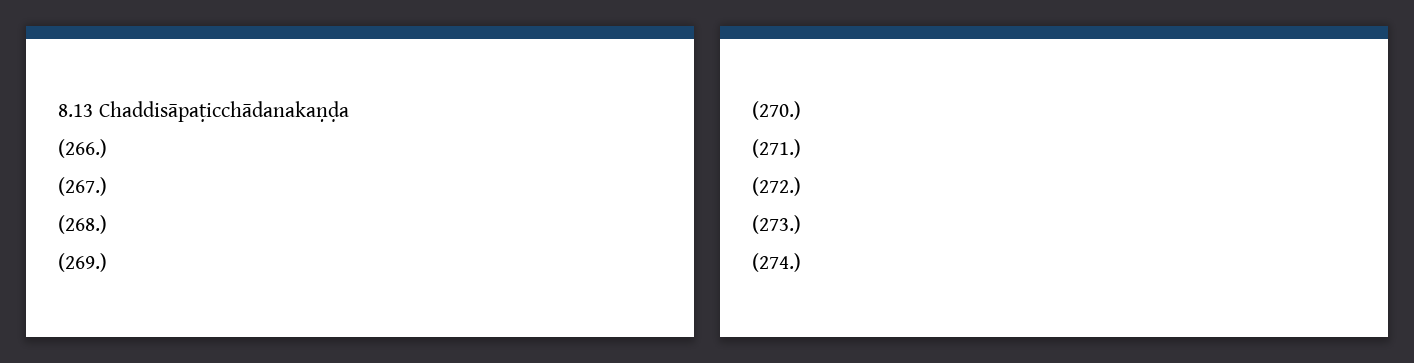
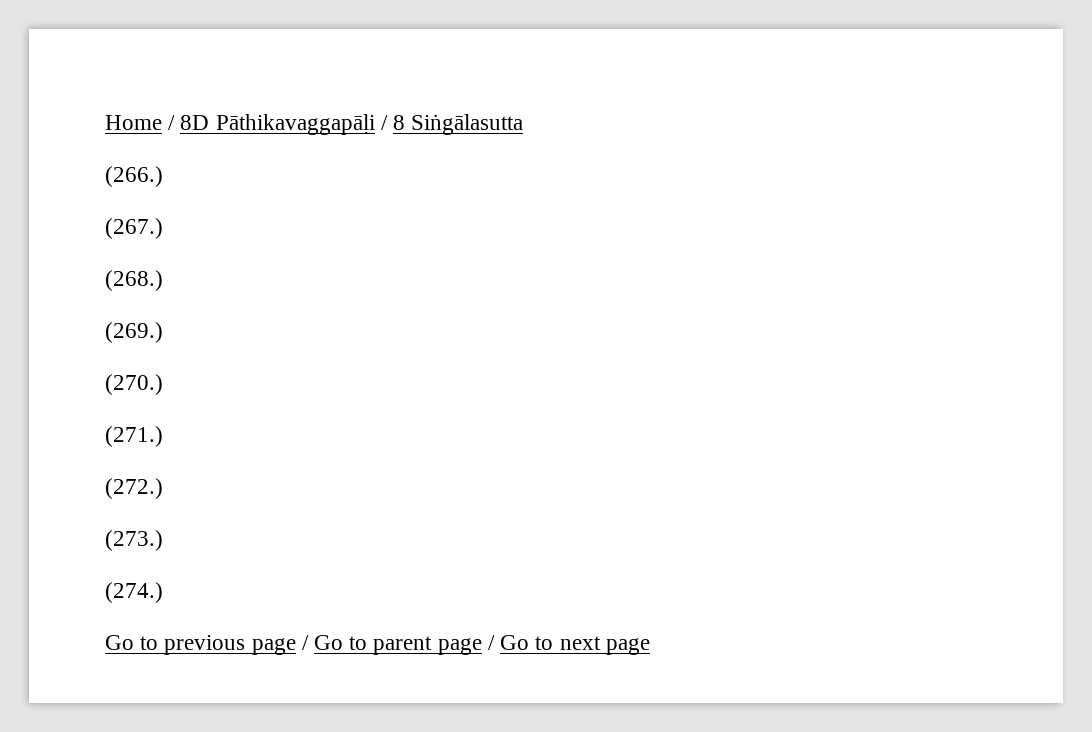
- 8.13 Chaddisāpaṭicchādanakaṇḍa
+ Home / 8D Pāthikavaggapāḷi / 8 Siṅgālasutta
+ Go to previous page / Go to parent page / Go to next page

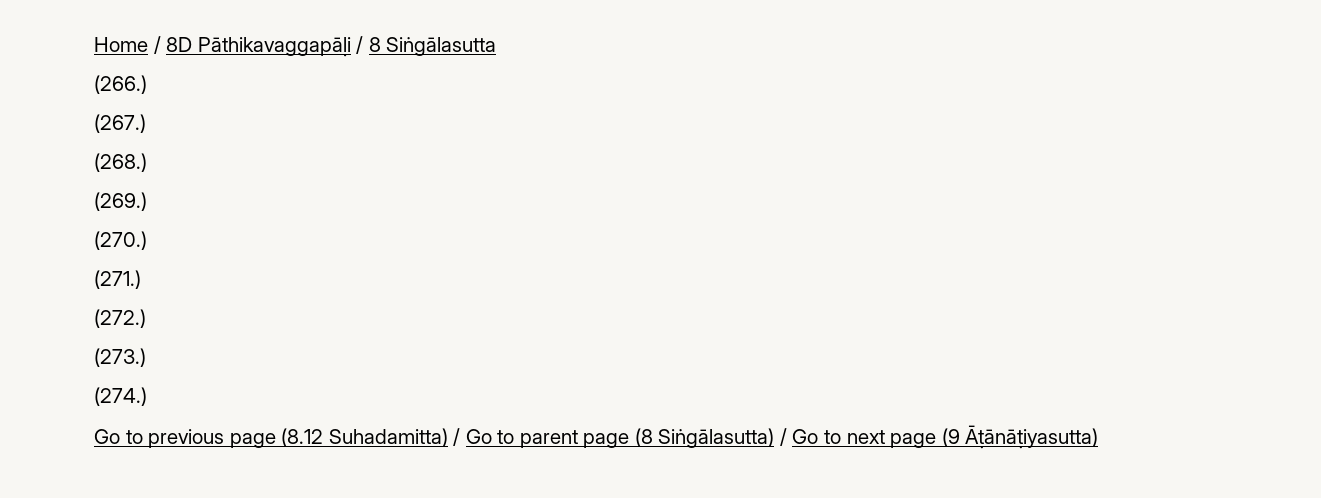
- Go to previous page / Go to parent page / Go to next page
+ Go to previous page (8.12 Suhadamitta) / Go to parent page (8 Siṅgālasutta) / Go to next page (9 Āṭānāṭiyasutta)

